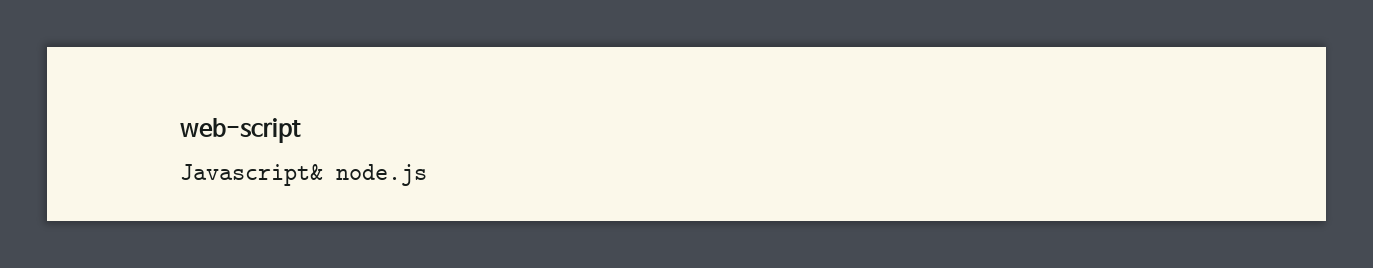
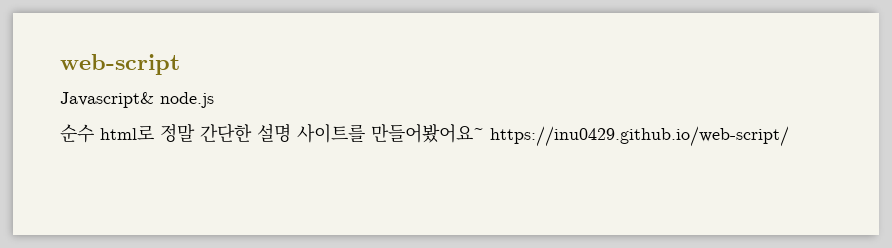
+ 순수 html로 정말 간단한 설명 사이트를 만들어봤어요~ https://inu0429.github.io/web-script/

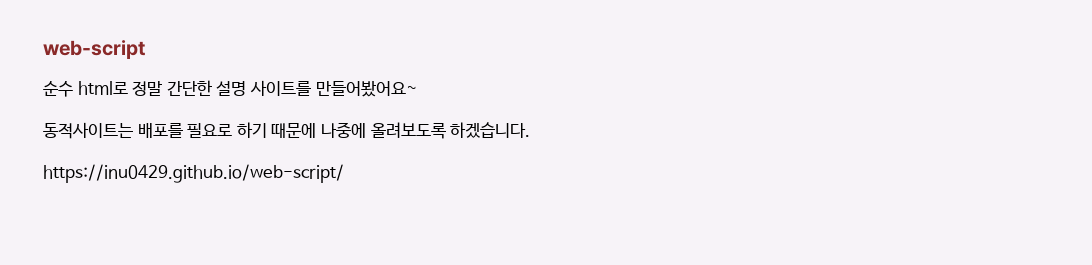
- Javascript& node.js
- 순수 html로 정말 간단한 설명 사이트를 만들어봤어요~ https://inu0429.github.io/web-script/
+ 순수 html로 정말 간단한 설명 사이트를 만들어봤어요~
+ 동적사이트는 배포를 필요로 하기 때문에 나중에 올려보도록 하겠습니다.
+ https://inu0429.github.io/web-script/

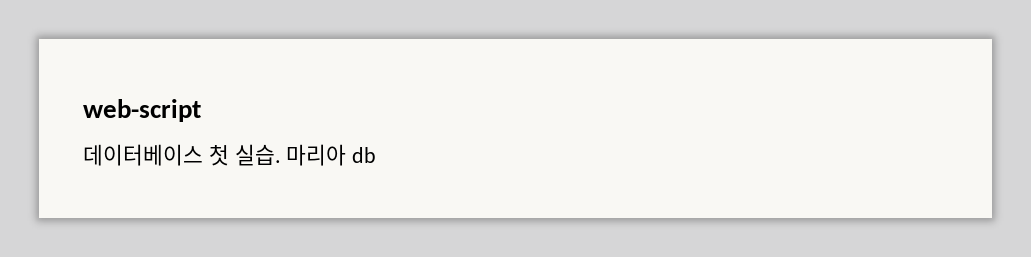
- 순수 html로 정말 간단한 설명 사이트를 만들어봤어요~
- 동적사이트는 배포를 필요로 하기 때문에 나중에 올려보도록 하겠습니다.
- https://inu0429.github.io/web-script/
+ 데이터베이스 첫 실습. 마리아 db

